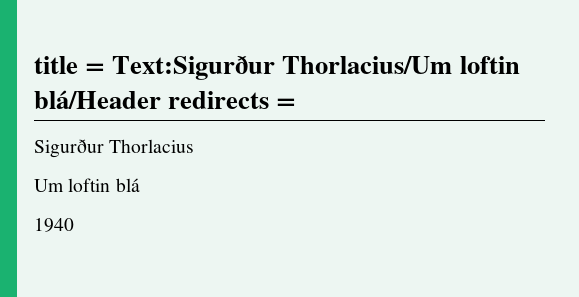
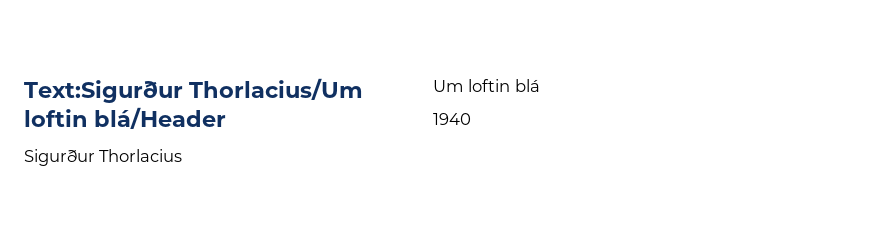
- title = Text:Sigurður Thorlacius/Um loftin blá/Header redirects =
+ Text:Sigurður Thorlacius/Um loftin blá/Header

